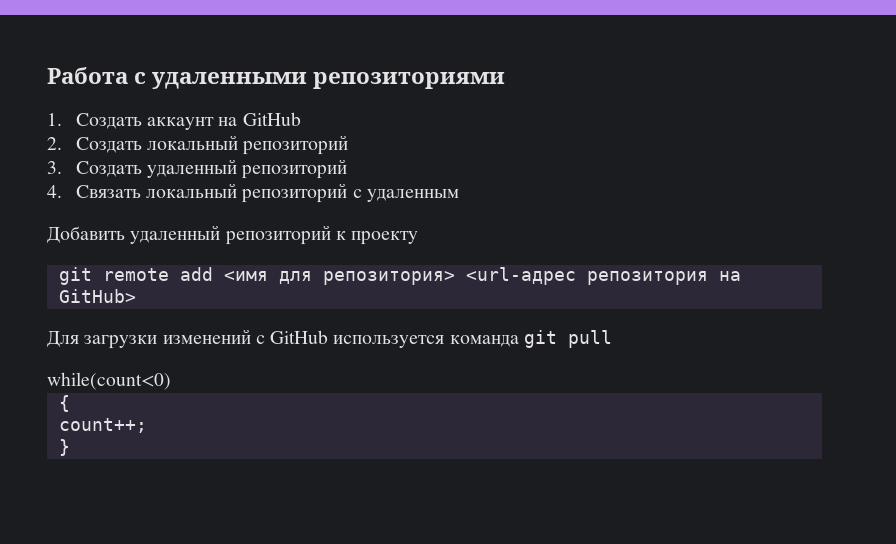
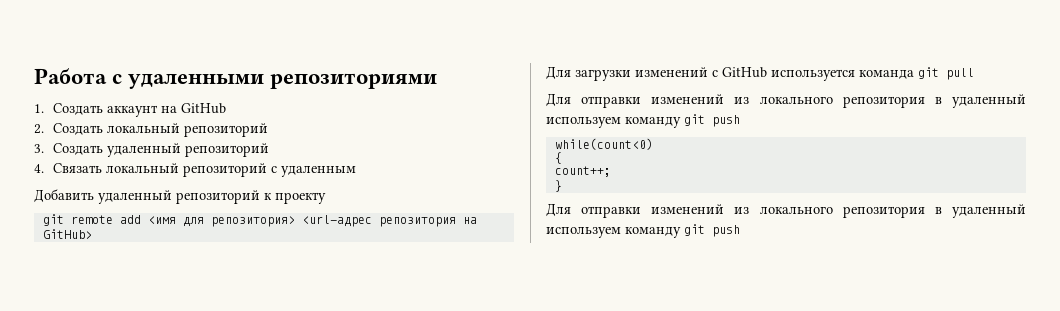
  Для загрузки изменений с GitHub используется команда git pull
+ Для отправки изменений из локального репозитория в удаленный используем команду git push
  while(count<0)
  {
  count++;
  }
+ Для отправки изменений из локального репозитория в удаленный используем команду git push

